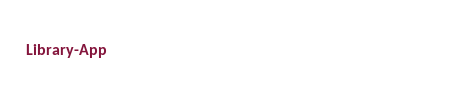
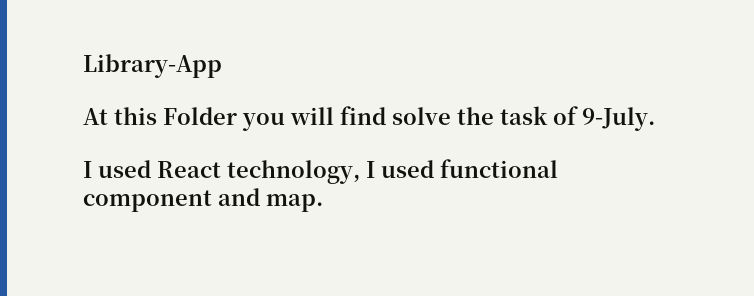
+ At this Folder you will find solve the task of 9-July.
+ I used React technology, I used functional component and map.

